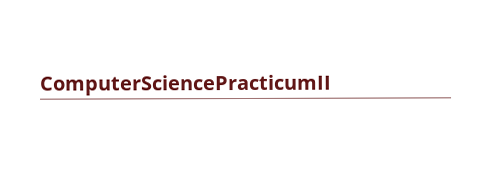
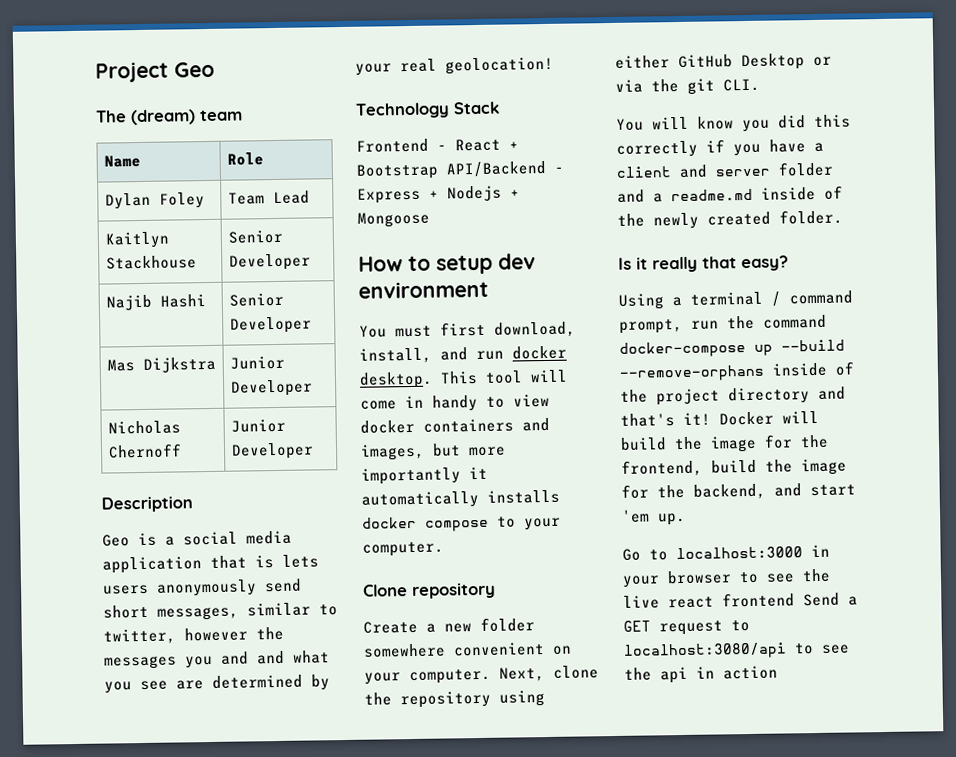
- ComputerSciencePracticumII
+ Project Geo
+ The (dream) team
+ Name | Role
+ Dylan Foley | Team Lead
+ Kaitlyn Stackhouse | Senior Developer
+ Najib Hashi | Senior Developer
+ Mas Dijkstra | Junior Developer
+ Nicholas Chernoff | Junior Developer
+ Description
+ Geo is a social media application that is lets users anonymously send short messages, similar to twitter, however the messages you and and what you see are determined by your real geolocation!
+ Technology Stack
+ Frontend - React + Bootstrap API/Backend - Express + Nodejs + Mongoose
+ How to setup dev environment
+ You must first download, install, and run docker desktop. This tool will come in handy to view docker containers and images, but more importantly it automatically installs docker compose to your computer.
+ Clone repository
+ Create a new folder somewhere convenient on your computer. Next, clone the repository using either GitHub Desktop or via the git CLI.
+ You will know you did this correctly if you have a client and server folder and a readme.md inside of the newly created folder.
+ Is it really that easy?
+ Using a terminal / command prompt, run the command docker-compose up --build --remove-orphans inside of the project directory and that's it! Docker will build the image for the frontend, build the image for the backend, and start 'em up.
+ Go to localhost:3000 in your browser to see the live react frontend Send a GET request to localhost:3080/api to see the api in action

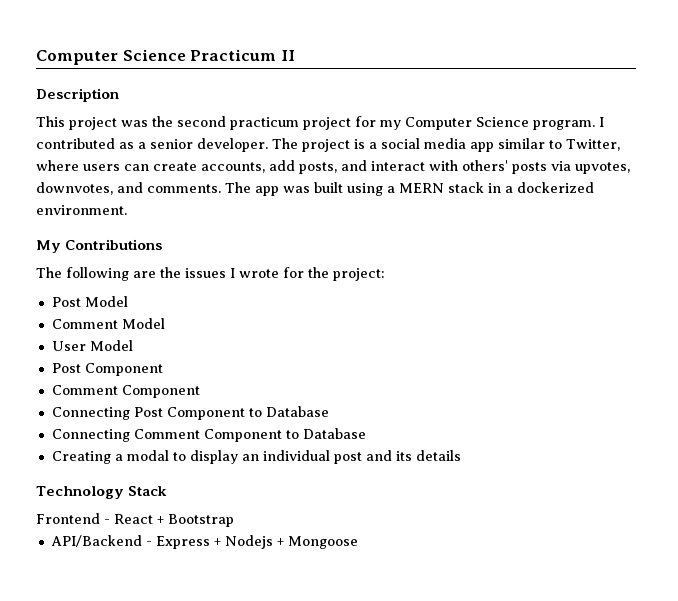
- Project Geo
- The (dream) team
- Name | Role
- Dylan Foley | Team Lead
- Kaitlyn Stackhouse | Senior Developer
- Najib Hashi | Senior Developer
- Mas Dijkstra | Junior Developer
- Nicholas Chernoff | Junior Developer
+ Computer Science Practicum II
  Description
- Geo is a social media application that is lets users anonymously send short messages, similar to twitter, however the messages you and and what you see are determined by your real geolocation!
+ This project was the second practicum project for my Computer Science program. I contributed as a senior developer. The project is a social media app similar to Twitter, where users can create accounts, add posts, and interact with others' posts via upvotes, downvotes, and comments. The app was built using a MERN stack in a dockerized environment.
+ My Contributions
+ The following are the issues I wrote for the project:
+ Post Model
+ Comment Model
+ User Model
+ Post Component
+ Comment Component
+ Connecting Post Component to Database
+ Connecting Comment Component to Database
+ Creating a modal to display an individual post and its details
- Frontend - React + Bootstrap API/Backend - Express + Nodejs + Mongoose
+ Frontend - React + Bootstrap
+ API/Backend - Express + Nodejs + Mongoose
- How to setup dev environment
- You must first download, install, and run docker desktop. This tool will come in handy to view docker containers and images, but more importantly it automatically installs docker compose to your computer.
- Clone repository
- Create a new folder somewhere convenient on your computer. Next, clone the repository using either GitHub Desktop or via the git CLI.
- You will know you did this correctly if you have a client and server folder and a readme.md inside of the newly created folder.
- Is it really that easy?
- Using a terminal / command prompt, run the command docker-compose up --build --remove-orphans inside of the project directory and that's it! Docker will build the image for the frontend, build the image for the backend, and start 'em up.
- Go to localhost:3000 in your browser to see the live react frontend Send a GET request to localhost:3080/api to see the api in action

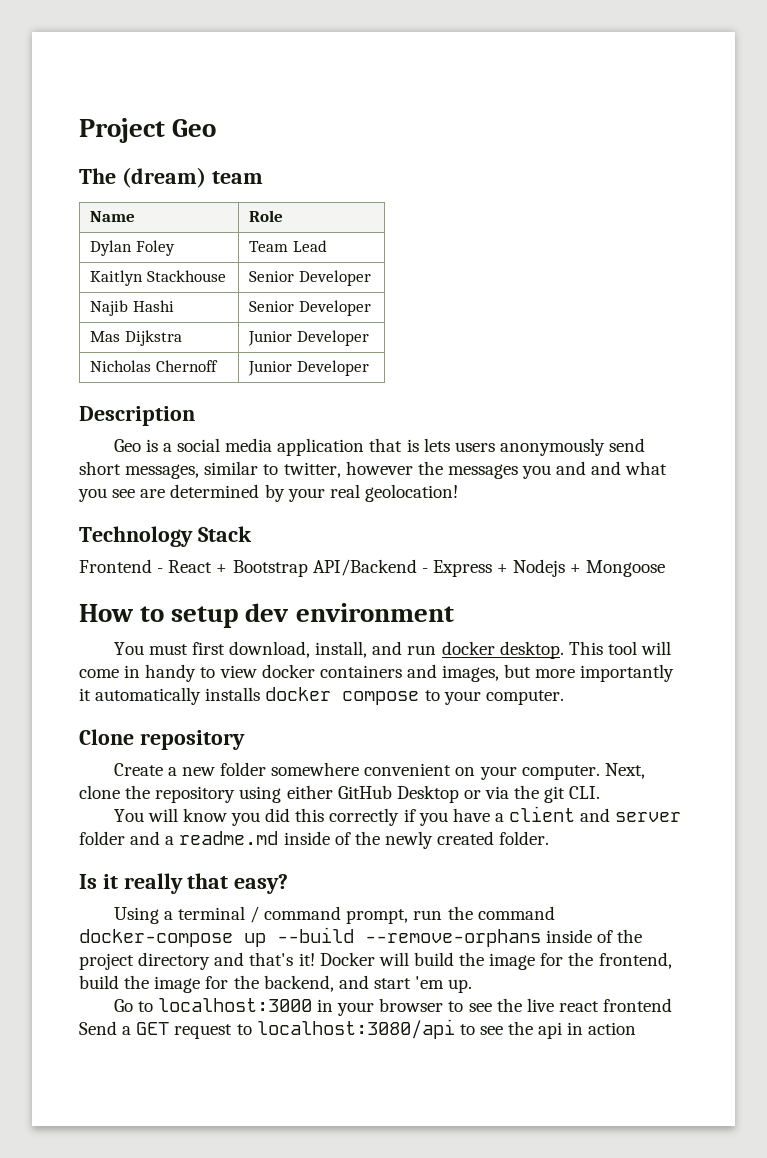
- Computer Science Practicum II
+ Project Geo
+ The (dream) team
+ Name | Role
+ Dylan Foley | Team Lead
+ Kaitlyn Stackhouse | Senior Developer
+ Najib Hashi | Senior Developer
+ Mas Dijkstra | Junior Developer
+ Nicholas Chernoff | Junior Developer
  Description
- This project was the second practicum project for my Computer Science program. I contributed as a senior developer. The project is a social media app similar to Twitter, where users can create accounts, add posts, and interact with others' posts via upvotes, downvotes, and comments. The app was built using a MERN stack in a dockerized environment.
- My Contributions
- The following are the issues I wrote for the project:
- Post Model
- Comment Model
- User Model
- Post Component
- Comment Component
- Connecting Post Component to Database
- Connecting Comment Component to Database
- Creating a modal to display an individual post and its details
+ Geo is a social media application that is lets users anonymously send short messages, similar to twitter, however the messages you and and what you see are determined by your real geolocation!
- Frontend - React + Bootstrap
- API/Backend - Express + Nodejs + Mongoose
+ Frontend - React + Bootstrap API/Backend - Express + Nodejs + Mongoose
+ How to setup dev environment
+ You must first download, install, and run docker desktop. This tool will come in handy to view docker containers and images, but more importantly it automatically installs docker compose to your computer.
+ Clone repository
+ Create a new folder somewhere convenient on your computer. Next, clone the repository using either GitHub Desktop or via the git CLI.
+ You will know you did this correctly if you have a client and server folder and a readme.md inside of the newly created folder.
+ Is it really that easy?
+ Using a terminal / command prompt, run the command docker-compose up --build --remove-orphans inside of the project directory and that's it! Docker will build the image for the frontend, build the image for the backend, and start 'em up.
+ Go to localhost:3000 in your browser to see the live react frontend Send a GET request to localhost:3080/api to see the api in action

